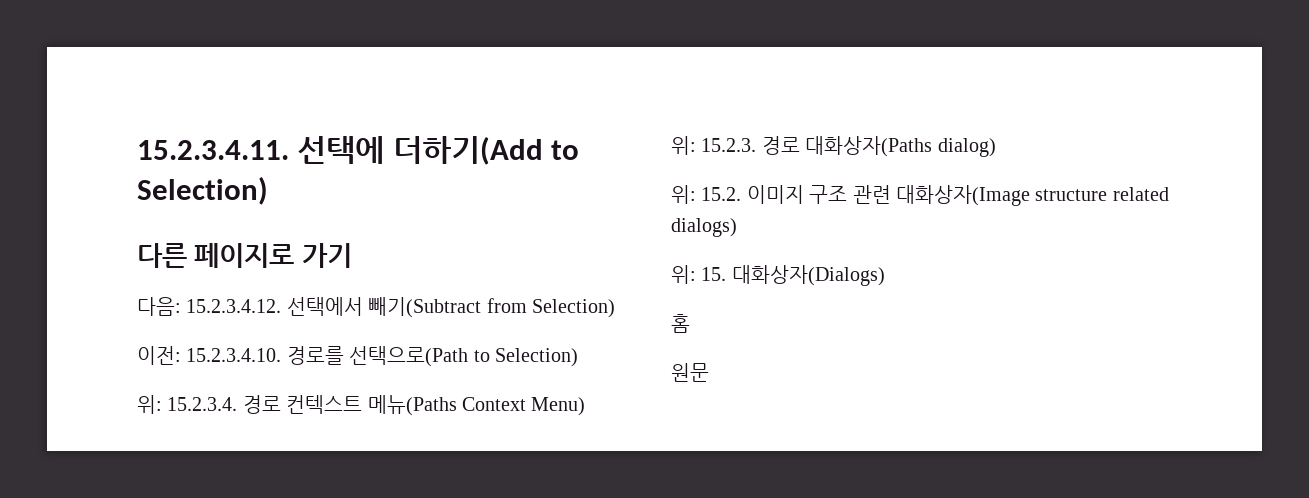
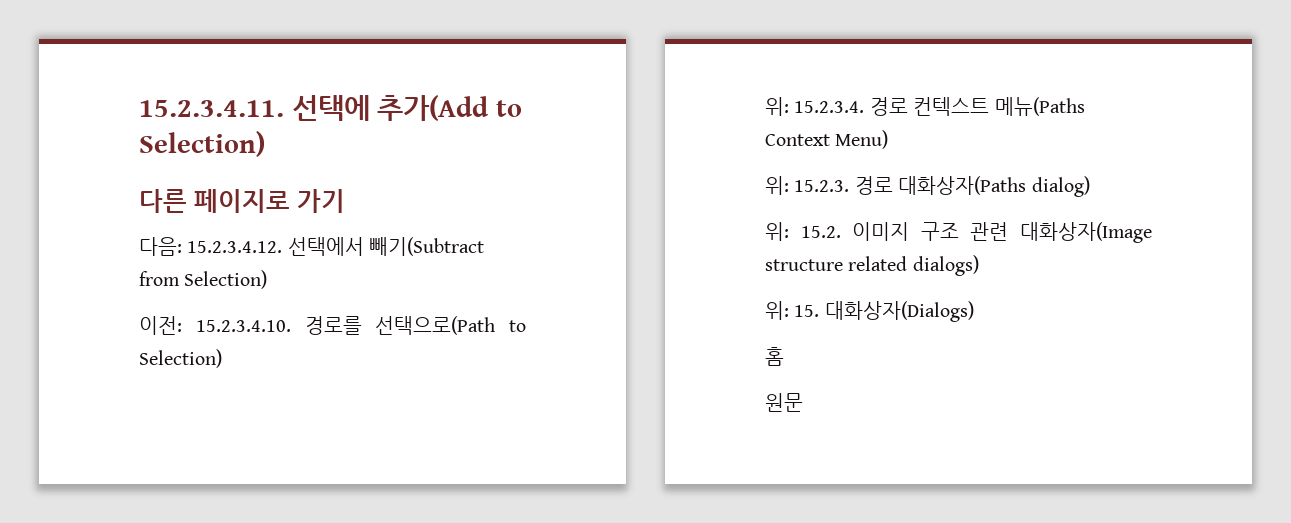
- 15.2.3.4.11. 선택에 더하기(Add to Selection)
+ 15.2.3.4.11. 선택에 추가(Add to Selection)

